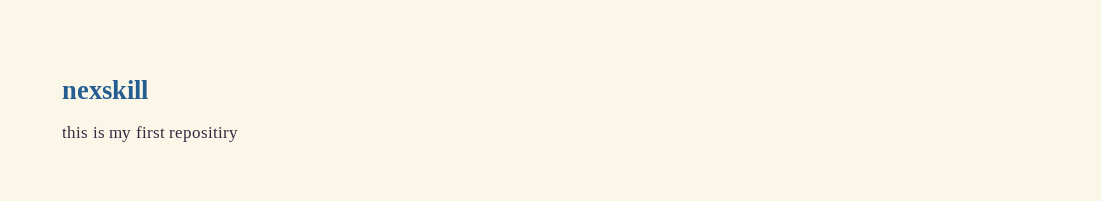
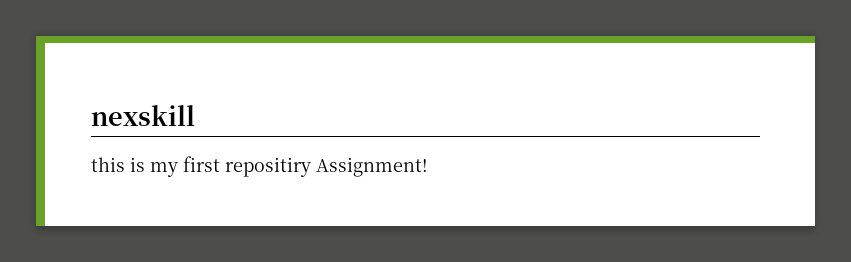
- this is my first repositiry
+ this is my first repositiry Assignment!

